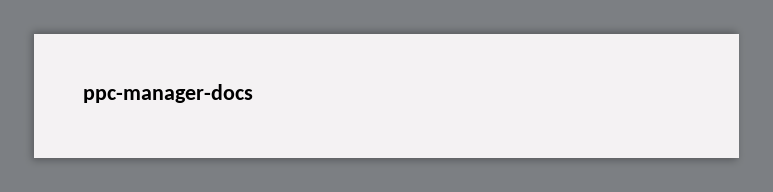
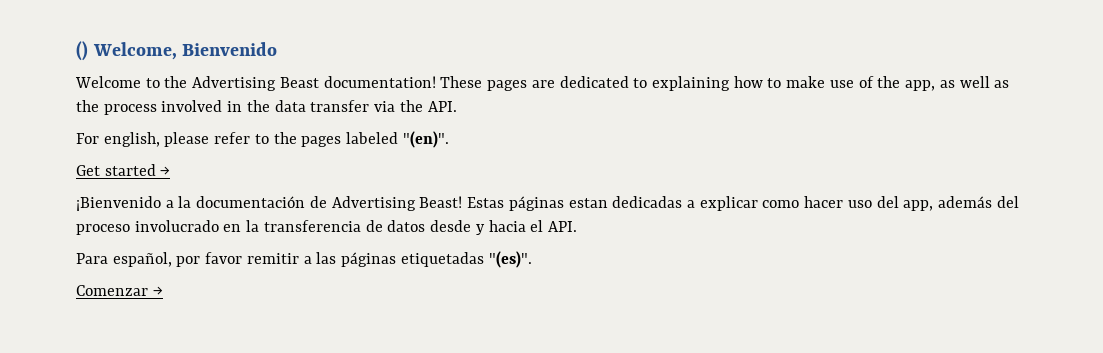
- ppc-manager-docs
+ () Welcome, Bienvenido
+ Welcome to the Advertising Beast documentation! These pages are dedicated to explaining how to make use of the app, as well as the process involved in the data transfer via the API.
+ For english, please refer to the pages labeled "(en)".
+ Get started →
+ ¡Bienvenido a la documentación de Advertising Beast! Estas páginas estan dedicadas a explicar como hacer uso del app, además del proceso involucrado en la transferencia de datos desde y hacia el API.
+ Para español, por favor remitir a las páginas etiquetadas "(es)".
+ Comenzar →

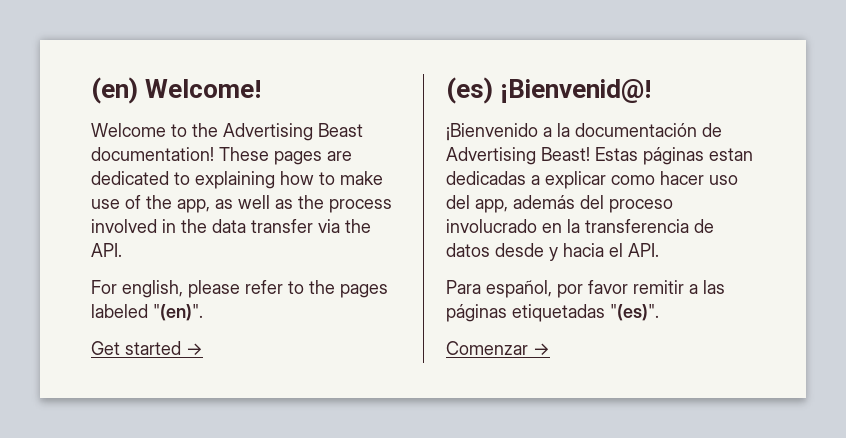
- () Welcome, Bienvenido
+ (en) Welcome!
+ (es) ¡Bienvenid@!

